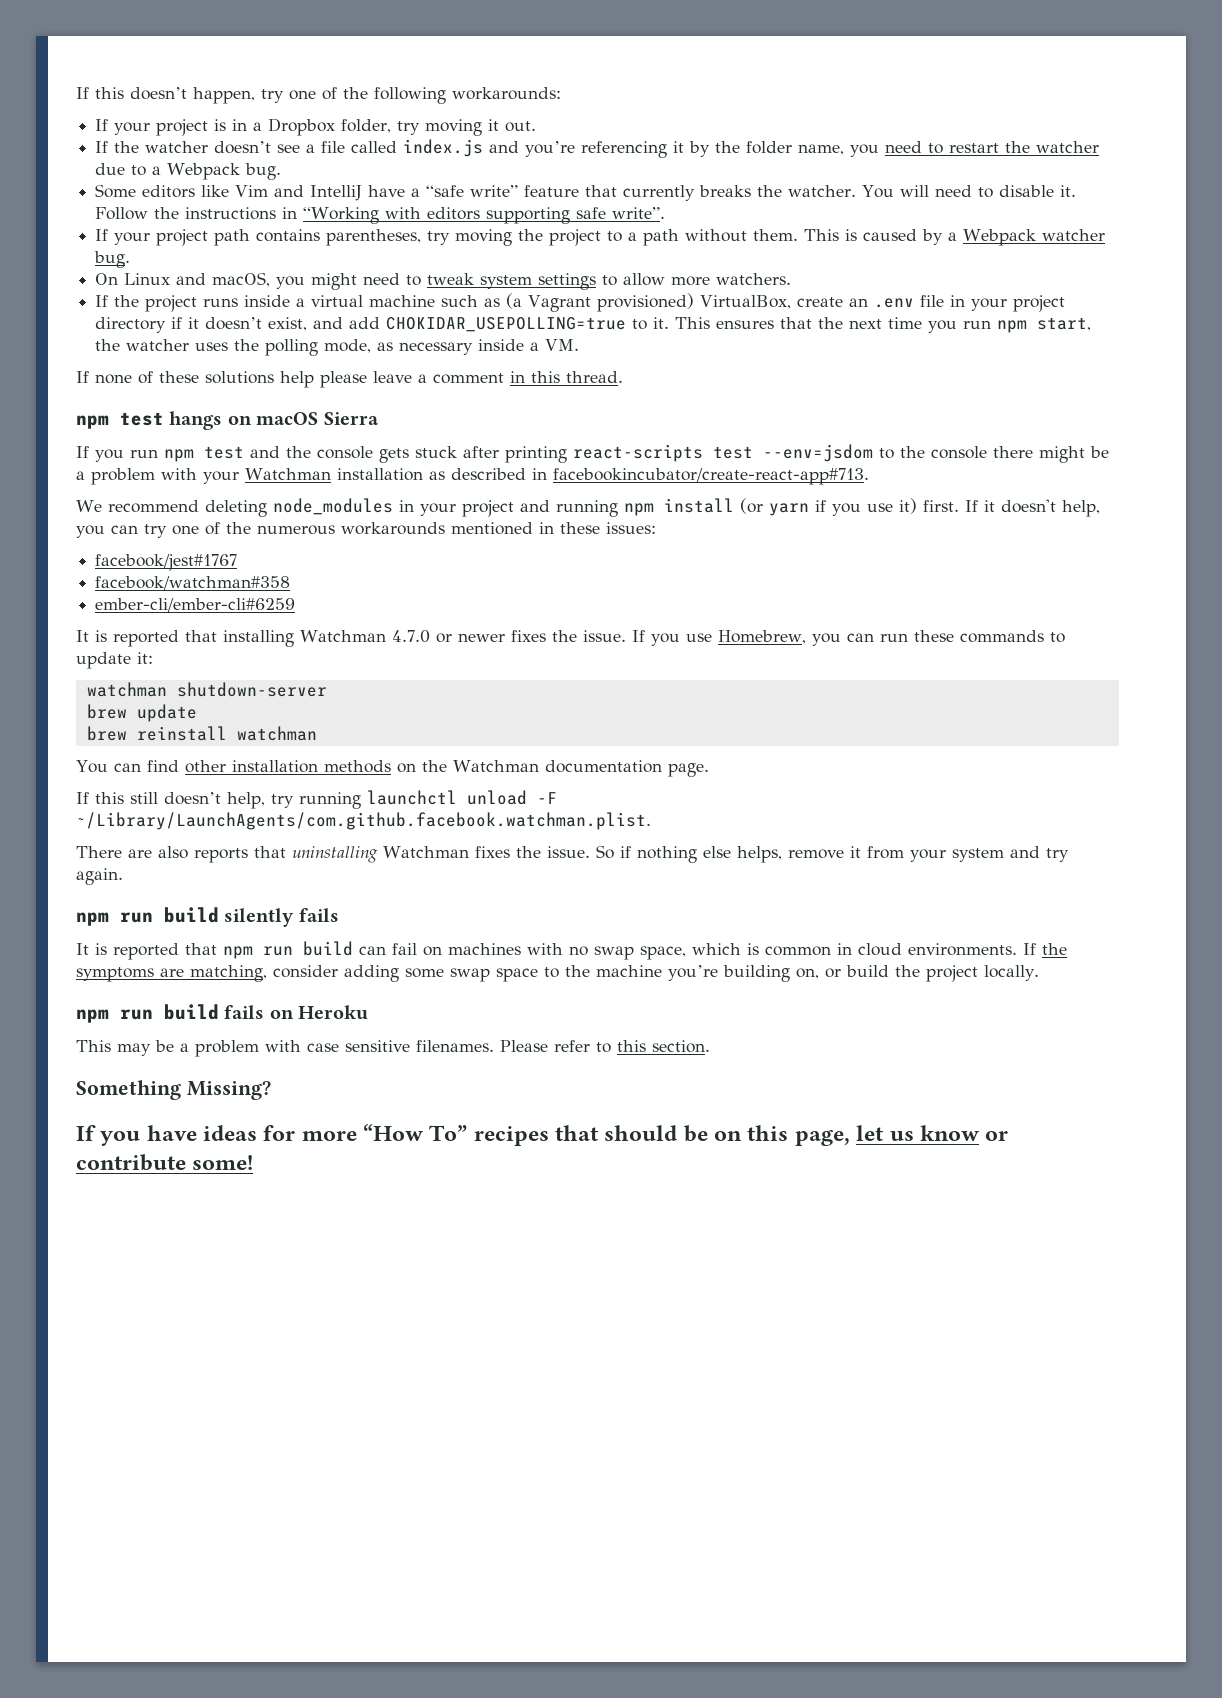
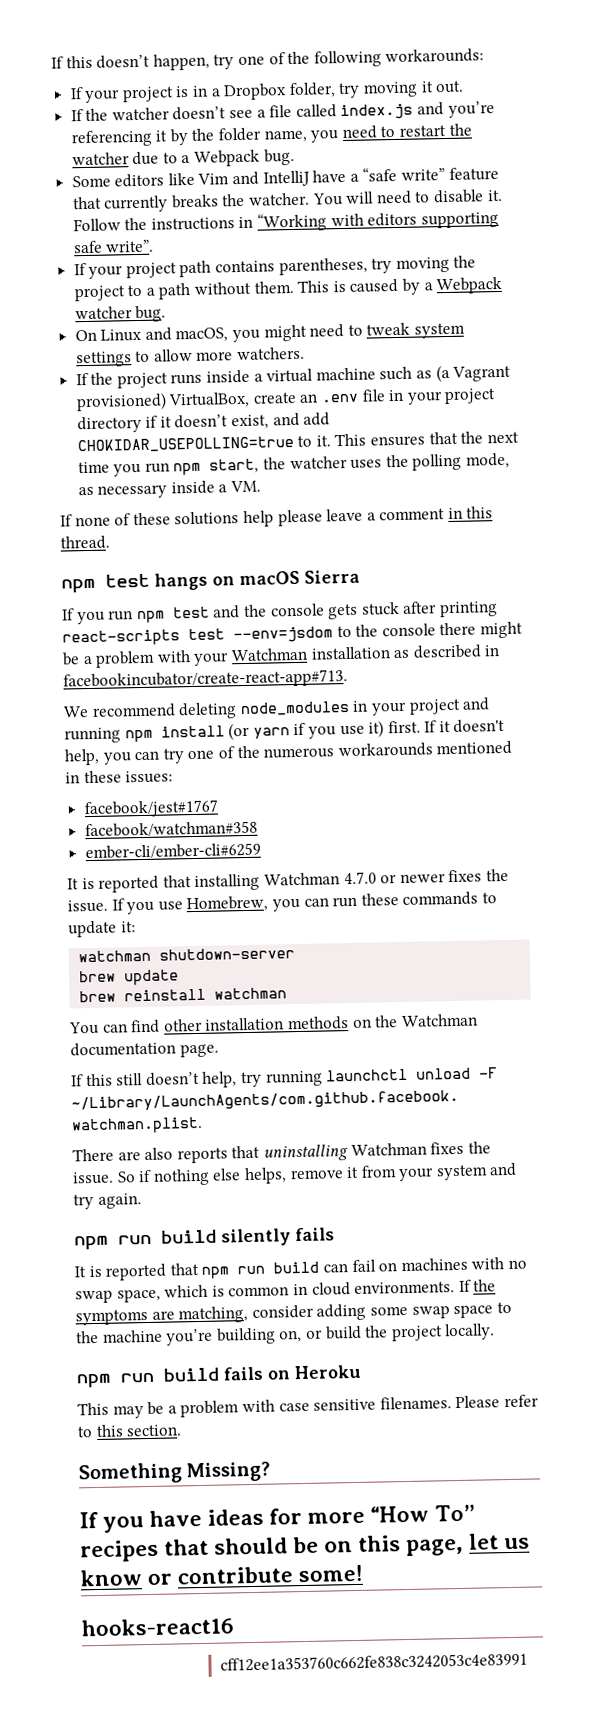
+ hooks-react16
+ cff12ee1a353760c662fe838c3242053c4e83991

